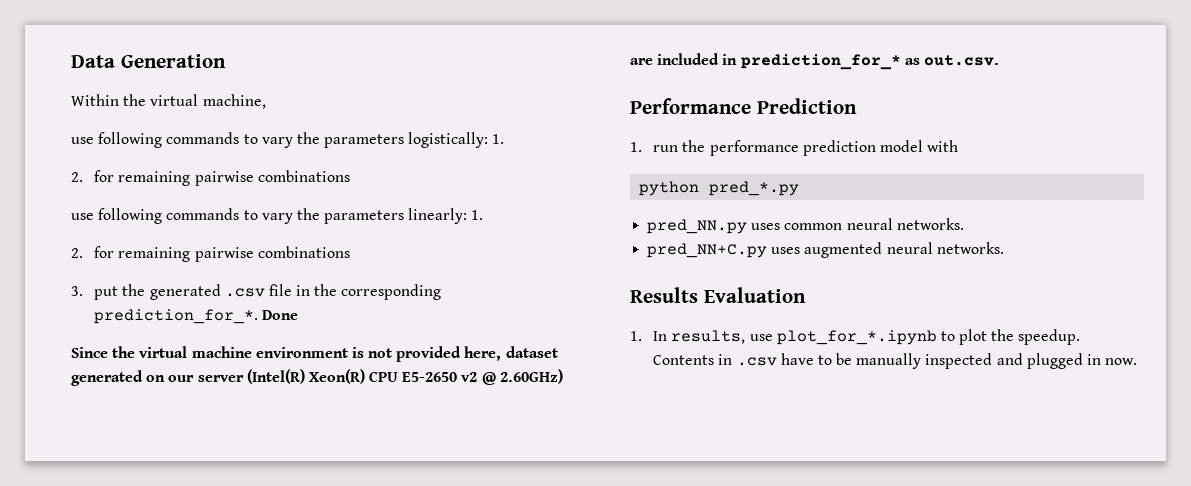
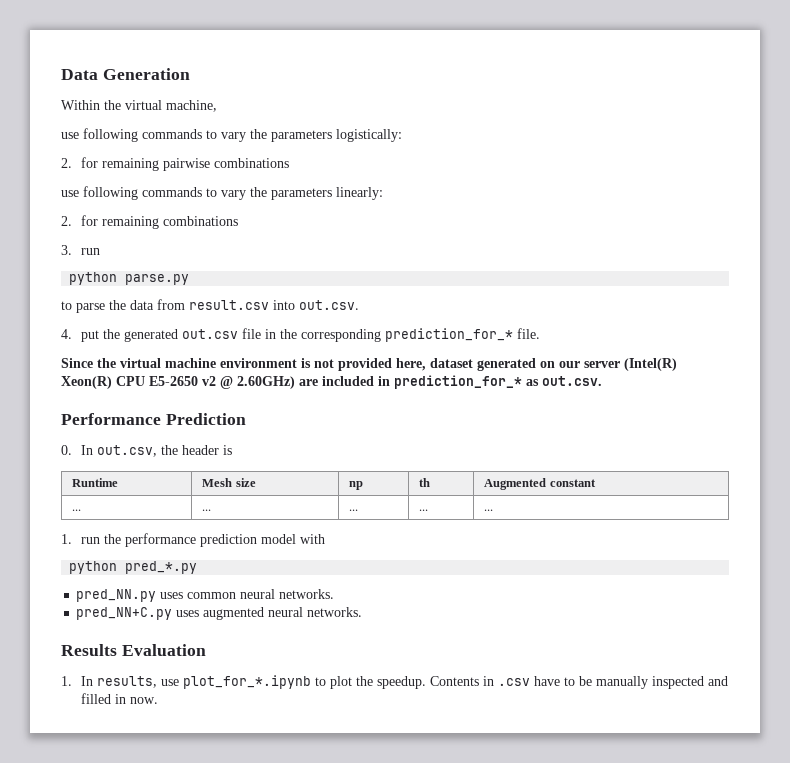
- use following commands to vary the parameters logistically: 1.
+ use following commands to vary the parameters logistically:
- use following commands to vary the parameters linearly: 1.
- 2. for remaining pairwise combinations
+ use following commands to vary the parameters linearly:
+ 2. for remaining combinations
- 3. put the generated .csv file in the corresponding prediction_for_*. Done
+ 3. run
+ python parse.py
+ to parse the data from result.csv into out.csv.
+ 4. put the generated out.csv file in the corresponding prediction_for_* file.
+ 0. In out.csv, the header is
+ Runtime | Mesh size | np | th | Augmented constant
+ ... | ... | ... | ... | ...
- Contents in .csv have to be manually inspected and plugged in now.
+ Contents in .csv have to be manually inspected and filled in now.

